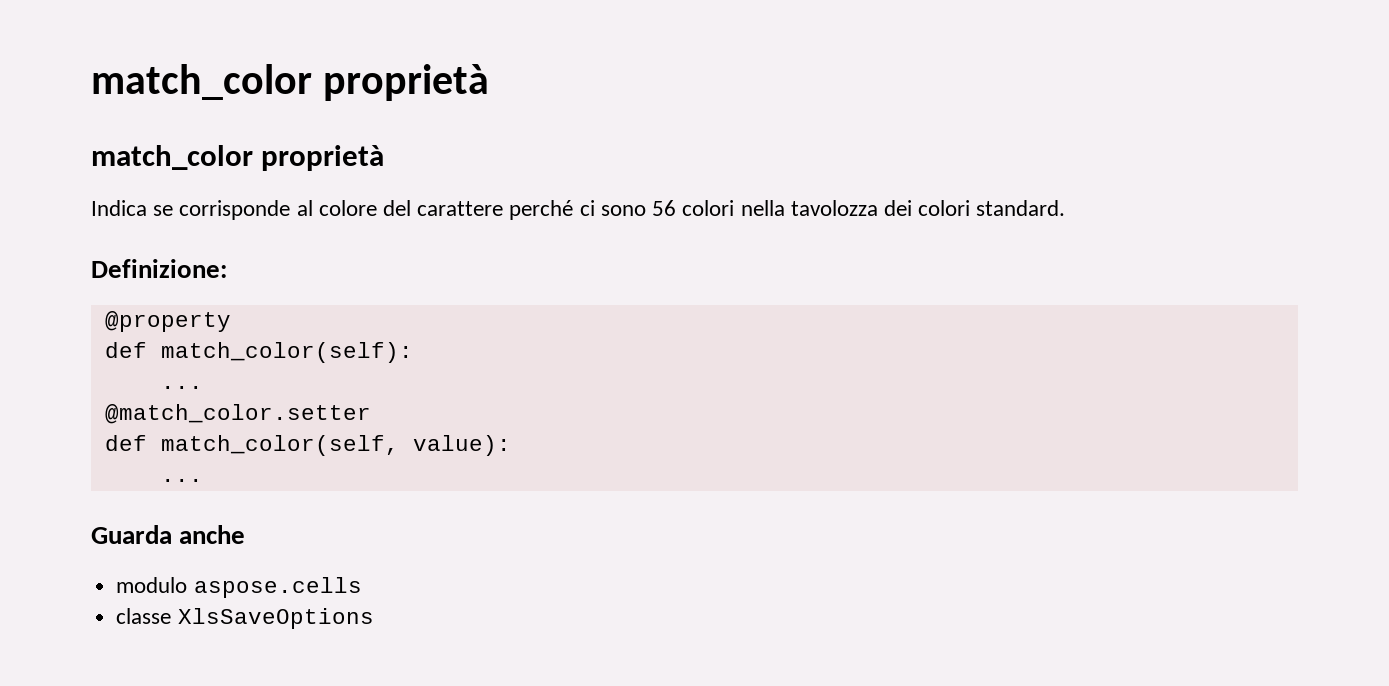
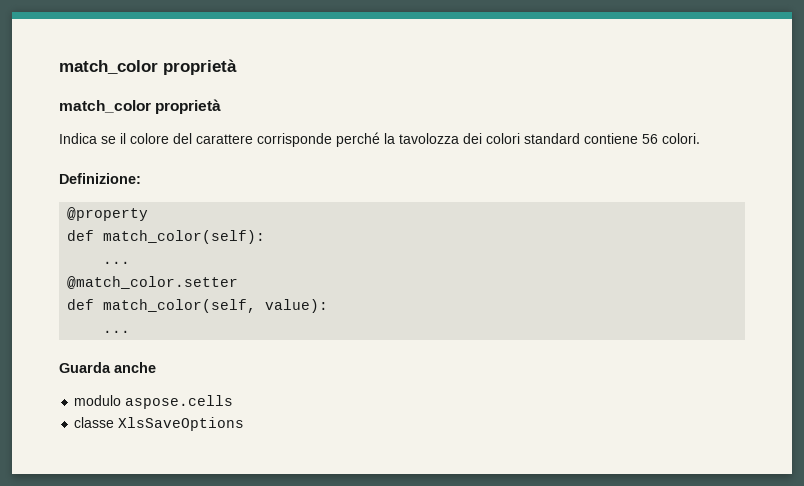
- Indica se corrisponde al colore del carattere perché ci sono 56 colori nella tavolozza dei colori standard.
+ Indica se il colore del carattere corrisponde perché la tavolozza dei colori standard contiene 56 colori.

